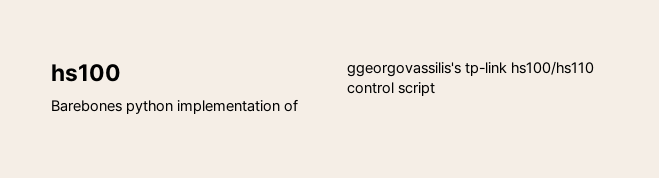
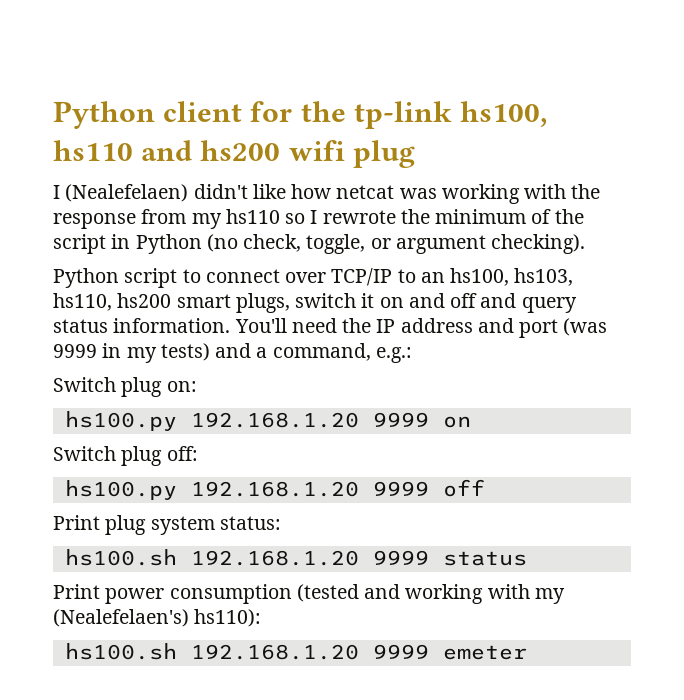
- hs100
- Barebones python implementation of ggeorgovassilis's tp-link hs100/hs110 control script
+ Python client for the tp-link hs100, hs110 and hs200 wifi plug
+ I (Nealefelaen) didn't like how netcat was working with the response from my hs110 so I rewrote the minimum of the script in Python (no check, toggle, or argument checking).
+ Python script to connect over TCP/IP to an hs100, hs103, hs110, hs200 smart plugs, switch it on and off and query status information. You'll need the IP address and port (was 9999 in my tests) and a command, e.g.:
+ Switch plug on:
+ hs100.py 192.168.1.20 9999 on
+ Switch plug off:
+ hs100.py 192.168.1.20 9999 off
+ Print plug system status:
+ hs100.sh 192.168.1.20 9999 status
+ Print power consumption (tested and working with my (Nealefelaen's) hs110):
+ hs100.sh 192.168.1.20 9999 emeter

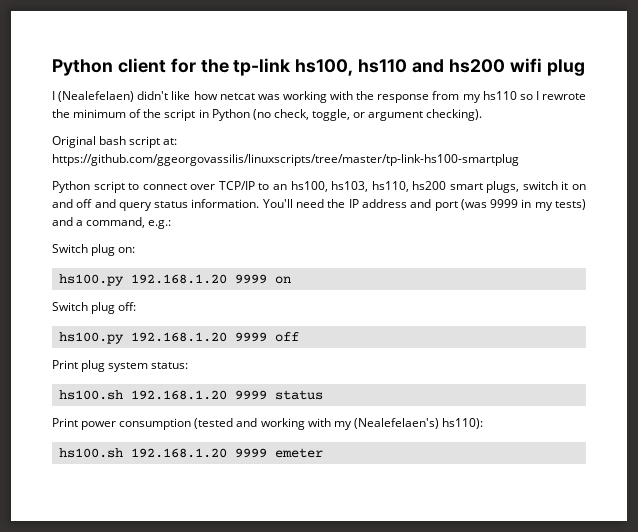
+ Original bash script at: https://github.com/ggeorgovassilis/linuxscripts/tree/master/tp-link-hs100-smartplug

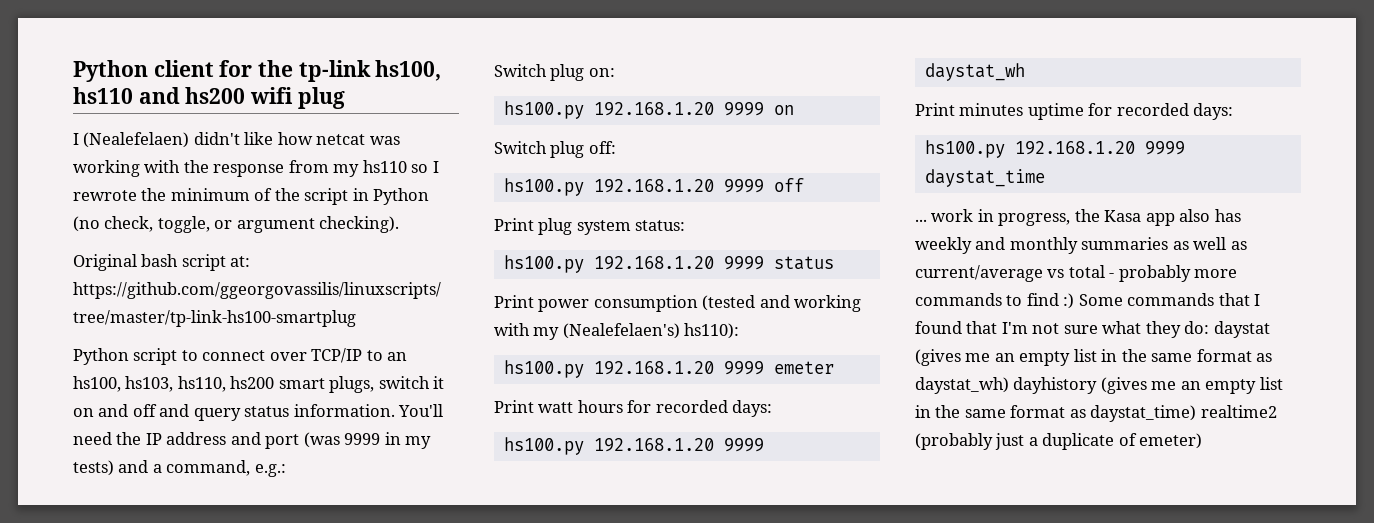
- hs100.sh 192.168.1.20 9999 status
+ hs100.py 192.168.1.20 9999 status
- hs100.sh 192.168.1.20 9999 emeter
+ hs100.py 192.168.1.20 9999 emeter
+ Print watt hours for recorded days:
+ hs100.py 192.168.1.20 9999 daystat_wh
+ Print minutes uptime for recorded days:
+ hs100.py 192.168.1.20 9999 daystat_time
+ ... work in progress, the Kasa app also has weekly and monthly summaries as well as current/average vs total - probably more commands to find :) Some commands that I found that I'm not sure what they do: daystat (gives me an empty list in the same format as daystat_wh) dayhistory (gives me an empty list in the same format as daystat_time) realtime2 (probably just a duplicate of emeter)

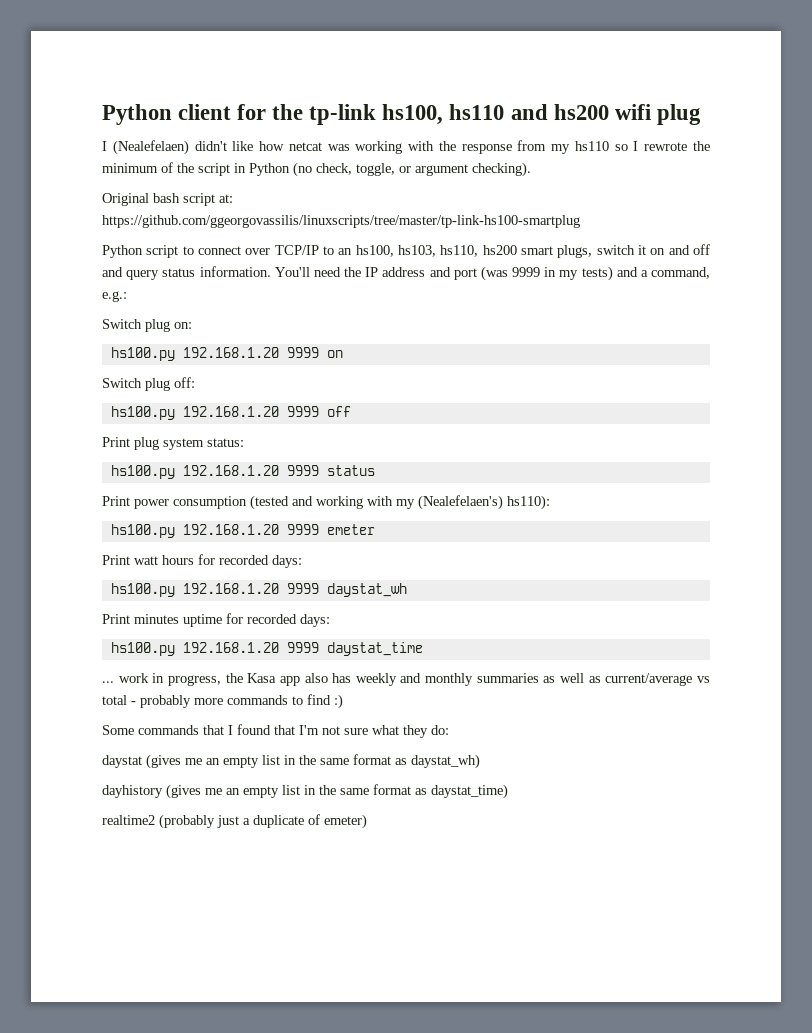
- ... work in progress, the Kasa app also has weekly and monthly summaries as well as current/average vs total - probably more commands to find :) Some commands that I found that I'm not sure what they do: daystat (gives me an empty list in the same format as daystat_wh) dayhistory (gives me an empty list in the same format as daystat_time) realtime2 (probably just a duplicate of emeter)
+ ... work in progress, the Kasa app also has weekly and monthly summaries as well as current/average vs total - probably more commands to find :)
+ Some commands that I found that I'm not sure what they do:
+ daystat (gives me an empty list in the same format as daystat_wh)
+ dayhistory (gives me an empty list in the same format as daystat_time)
+ realtime2 (probably just a duplicate of emeter)

